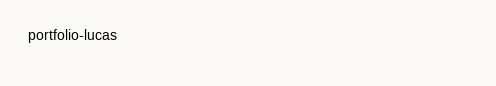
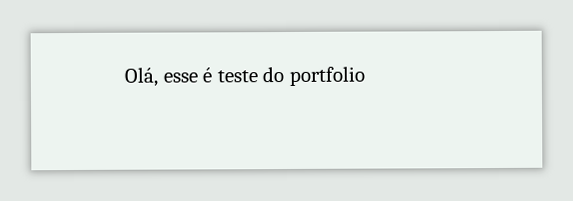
- portfolio-lucas
+ Olá, esse é teste do portfolio

